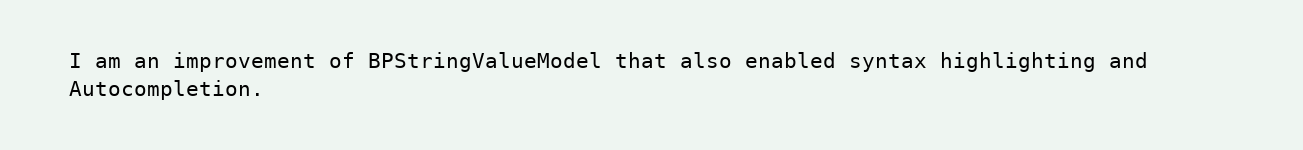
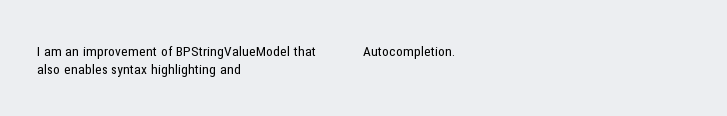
- I am an improvement of BPStringValueModel that also enabled syntax highlighting and Autocompletion.
+ I am an improvement of BPStringValueModel that also enables syntax highlighting and Autocompletion.

